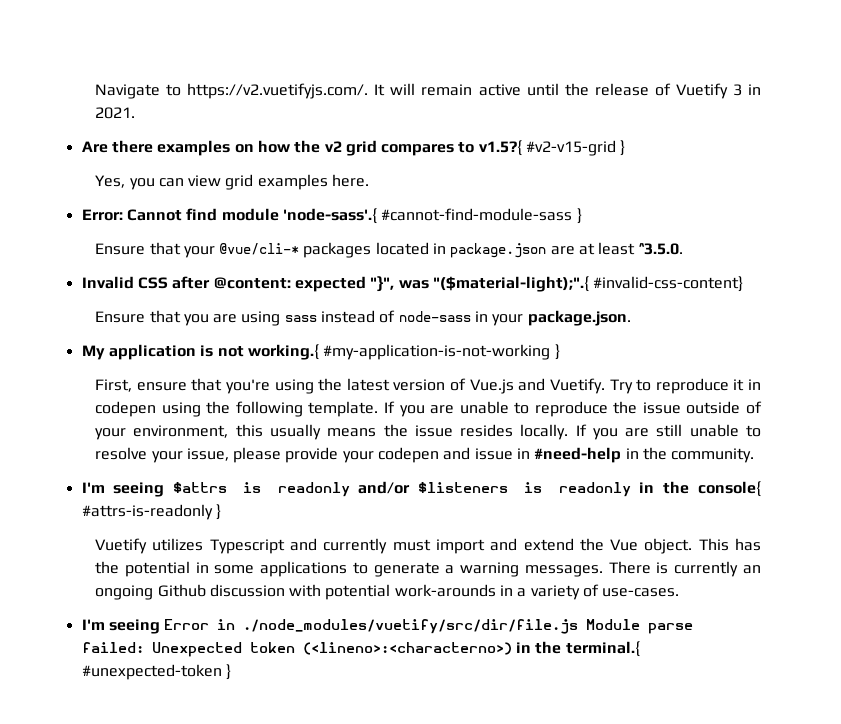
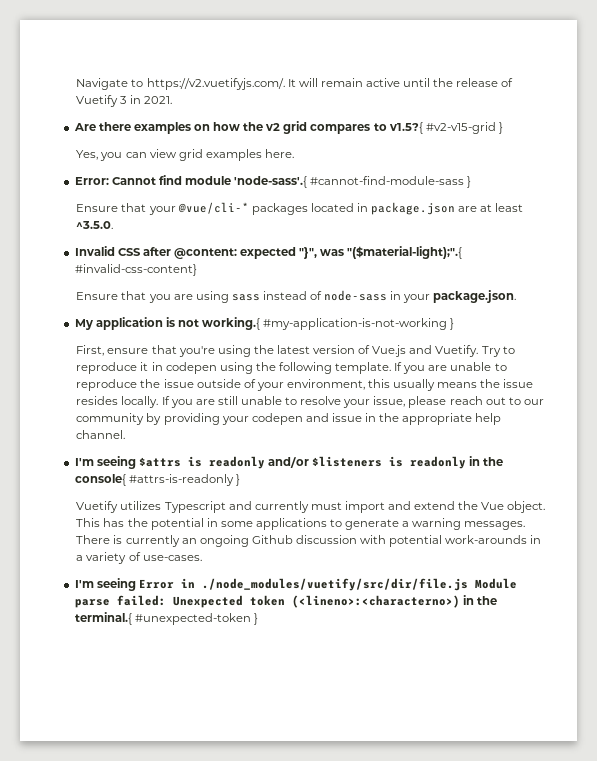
- If you are still unable to resolve your issue, please provide your codepen and issue in #need-help in the community.
+ If you are still unable to resolve your issue, please reach out to our community by providing your codepen and issue in the appropriate help channel.

